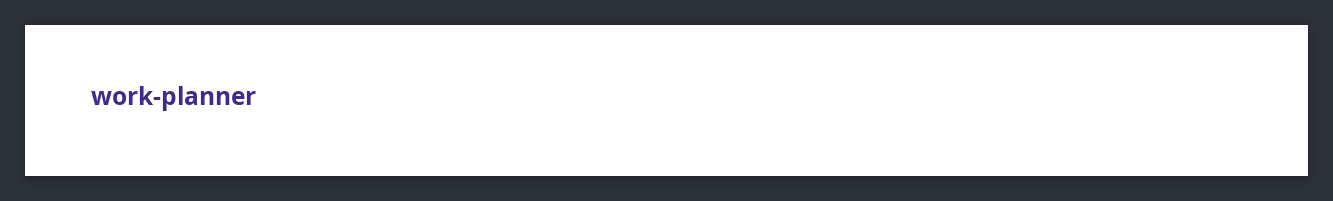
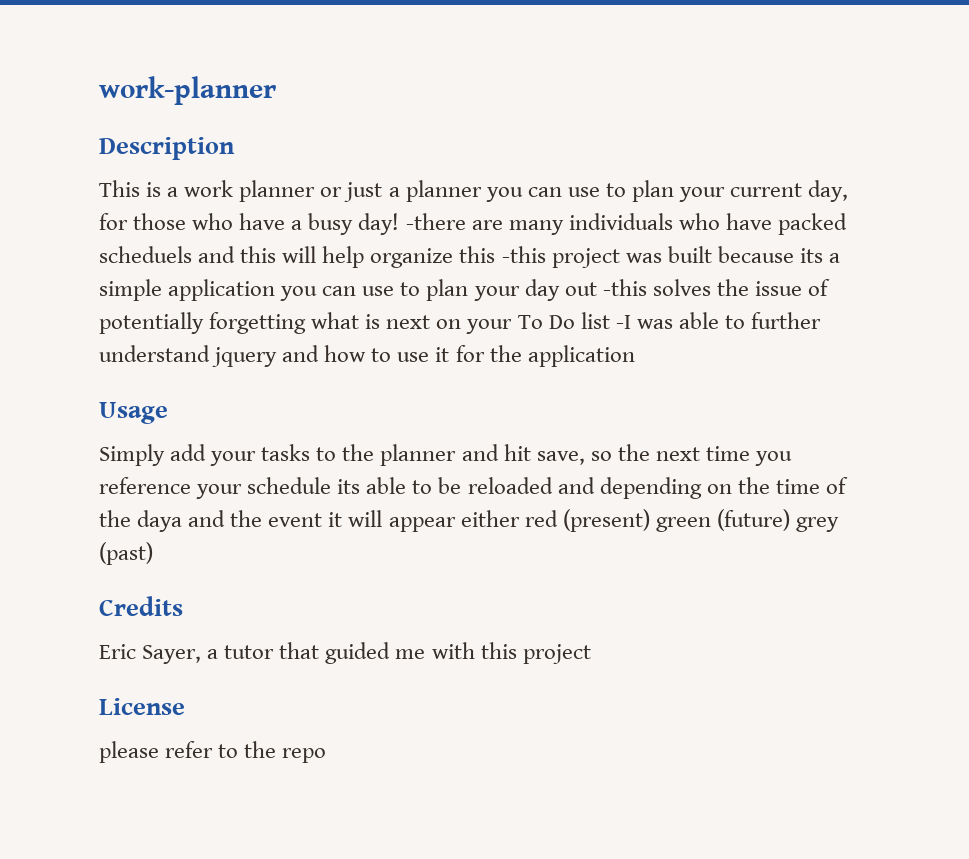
+ Description
+ This is a work planner or just a planner you can use to plan your current day, for those who have a busy day! -there are many individuals who have packed scheduels and this will help organize this -this project was built because its a simple application you can use to plan your day out -this solves the issue of potentially forgetting what is next on your To Do list -I was able to further understand jquery and how to use it for the application
+ Usage
+ Simply add your tasks to the planner and hit save, so the next time you reference your schedule its able to be reloaded and depending on the time of the daya and the event it will appear either red (present) green (future) grey (past)
+ Credits
+ Eric Sayer, a tutor that guided me with this project
+ License
+ please refer to the repo

